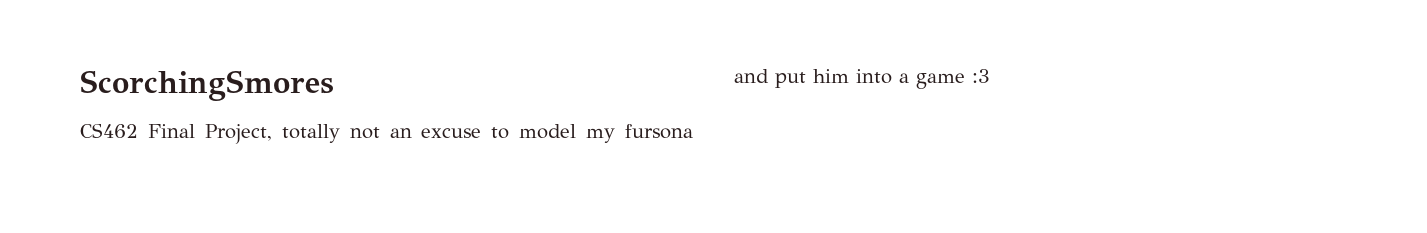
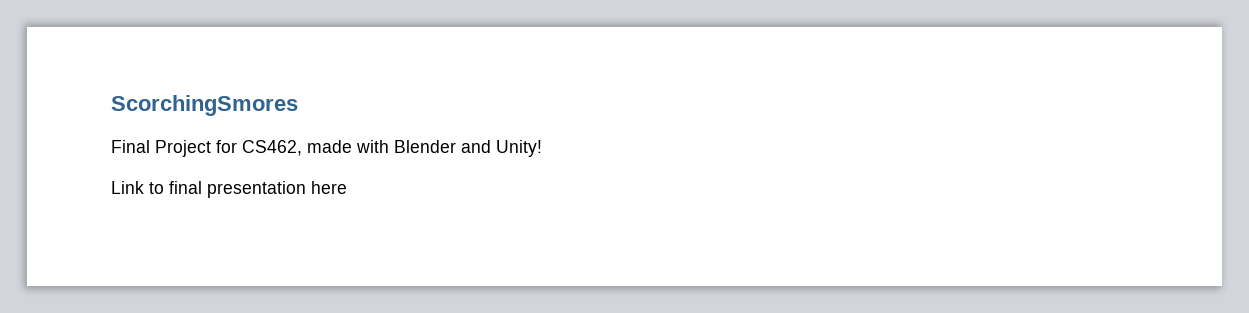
- CS462 Final Project, totally not an excuse to model my fursona and put him into a game :3
+ Final Project for CS462, made with Blender and Unity!
+ Link to final presentation here

